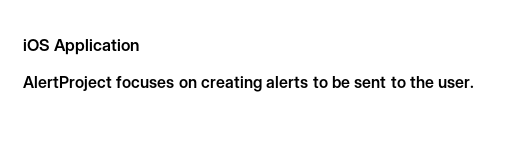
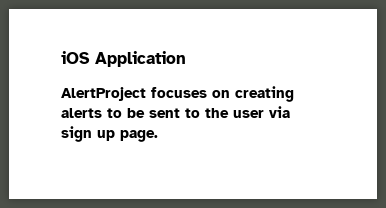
- AlertProject focuses on creating alerts to be sent to the user.
+ AlertProject focuses on creating alerts to be sent to the user via sign up page.

